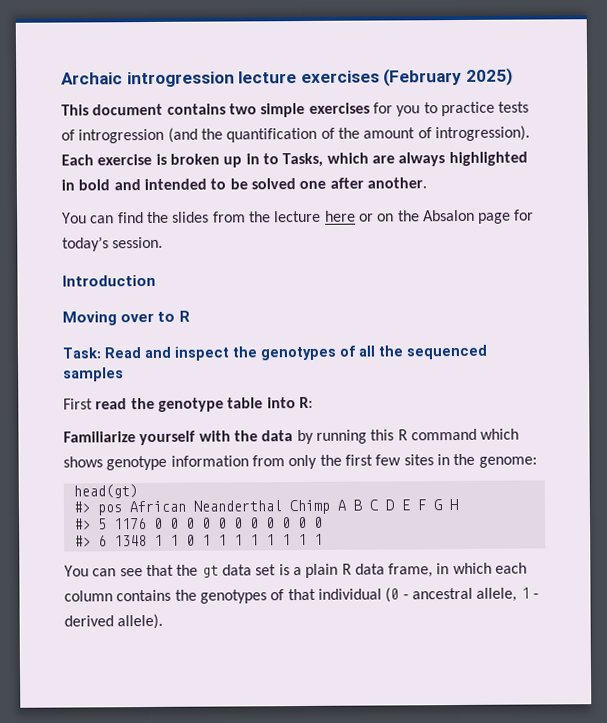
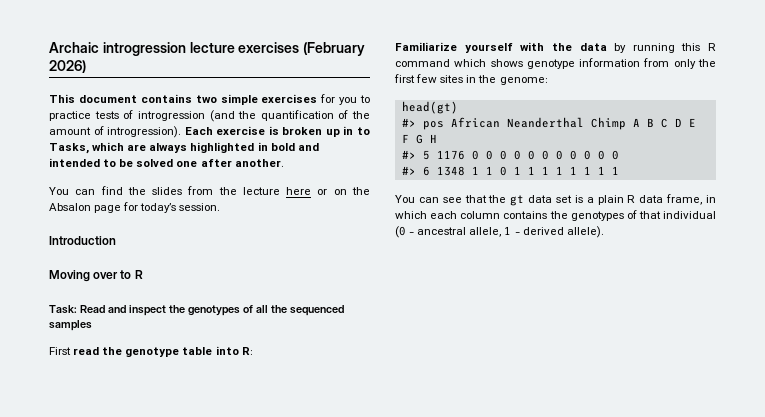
- Archaic introgression lecture exercises (February 2025)
+ Archaic introgression lecture exercises (February 2026)

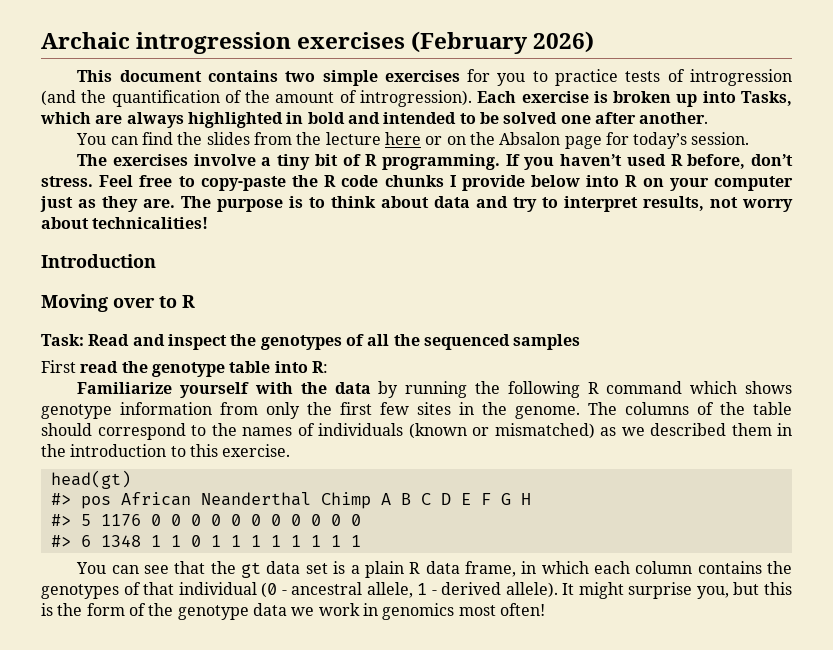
- Archaic introgression lecture exercises (February 2026)
+ Archaic introgression exercises (February 2026)
- Each exercise is broken up in to Tasks, which are always highlighted in bold and intended to be solved one after another.
+ Each exercise is broken up into Tasks, which are always highlighted in bold and intended to be solved one after another.
+ The exercises involve a tiny bit of R programming. If you haven’t used R before, don’t stress. Feel free to copy-paste the R code chunks I provide below into R on your computer just as they are. The purpose is to think about data and try to interpret results, not worry about technicalities!
- Familiarize yourself with the data by running this R command which shows genotype information from only the first few sites in the genome:
+ Familiarize yourself with the data by running the following R command which shows genotype information from only the first few sites in the genome. The columns of the table should correspond to the names of individuals (known or mismatched) as we described them in the introduction to this exercise.
+ It might surprise you, but this is the form of the genotype data we work in genomics most often!

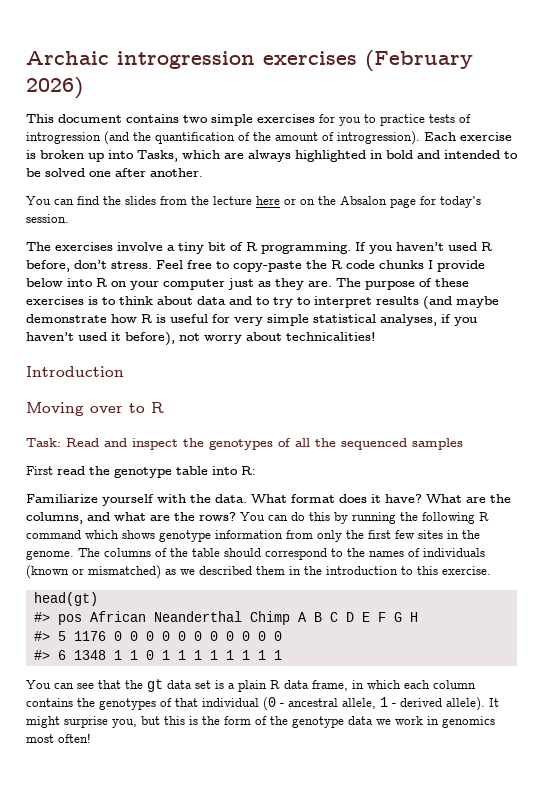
- The purpose is to think about data and try to interpret results, not worry about technicalities!
+ The purpose of these exercises is to think about data and to try to interpret results (and maybe demonstrate how R is useful for very simple statistical analyses, if you haven’t used it before), not worry about technicalities!
- Familiarize yourself with the data by running the following R command which shows genotype information from only the first few sites in the genome.
+ Familiarize yourself with the data. What format does it have? What are the columns, and what are the rows? You can do this by running the following R command which shows genotype information from only the first few sites in the genome.

